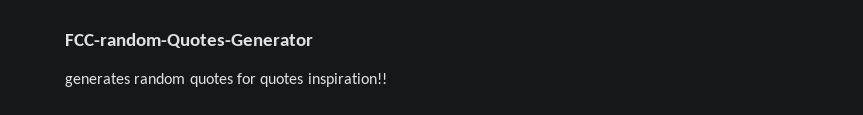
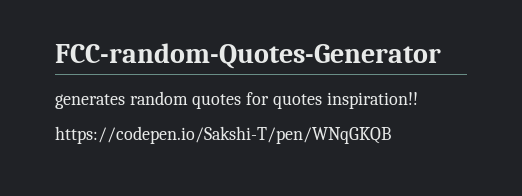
+ https://codepen.io/Sakshi-T/pen/WNqGKQB

